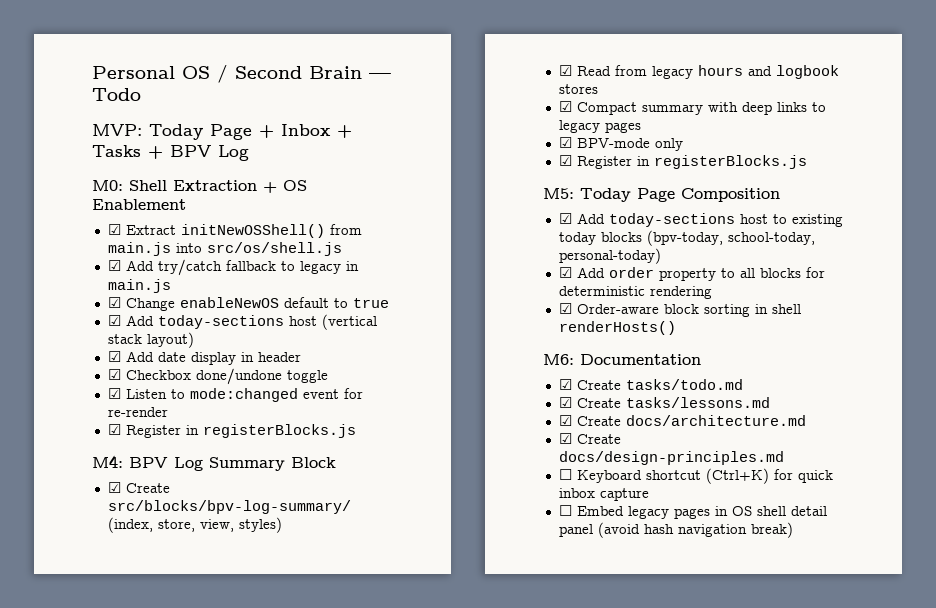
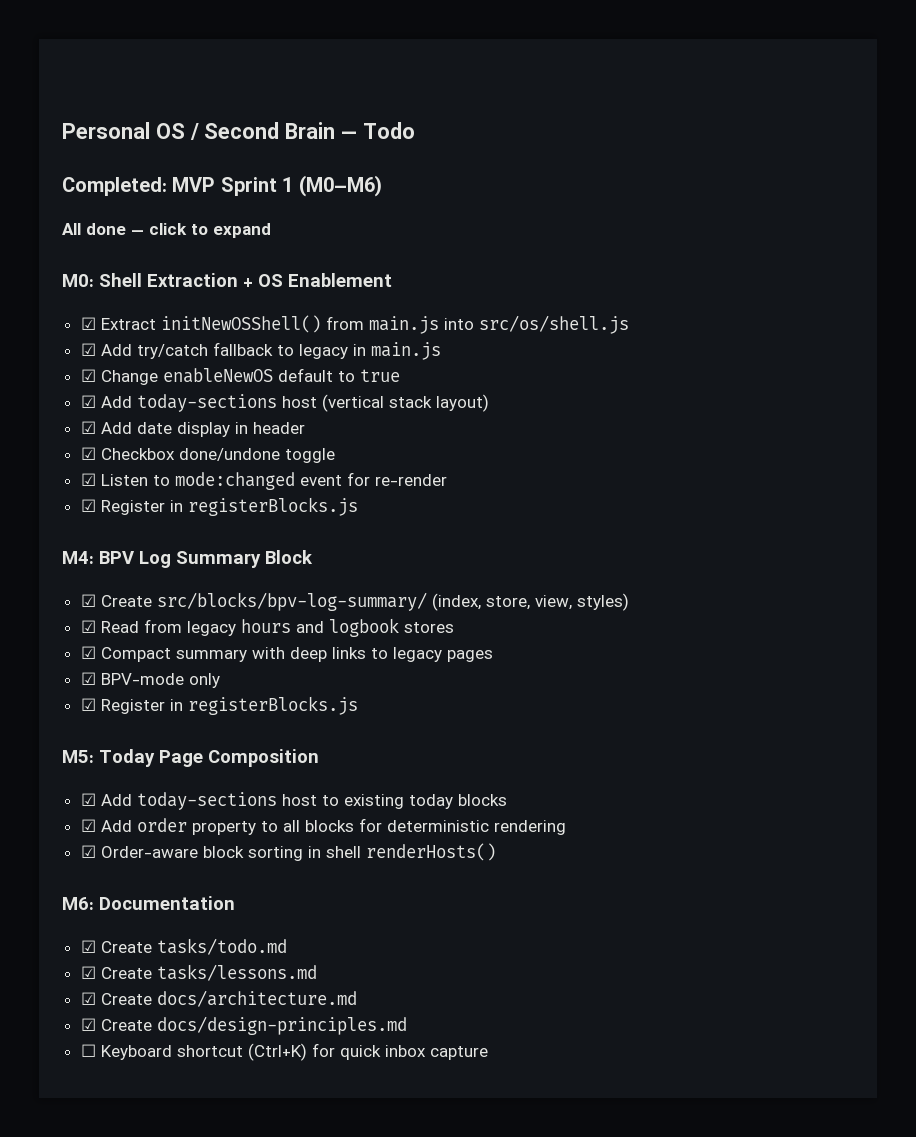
- MVP: Today Page + Inbox + Tasks + BPV Log
+ Completed: MVP Sprint 1 (M0–M6)
+ All done — click to expand
- ☑ Add today-sections host to existing today blocks (bpv-today, school-today, personal-today)
+ ☑ Add today-sections host to existing today blocks
- ☐ Embed legacy pages in OS shell detail panel (avoid hash navigation break)

